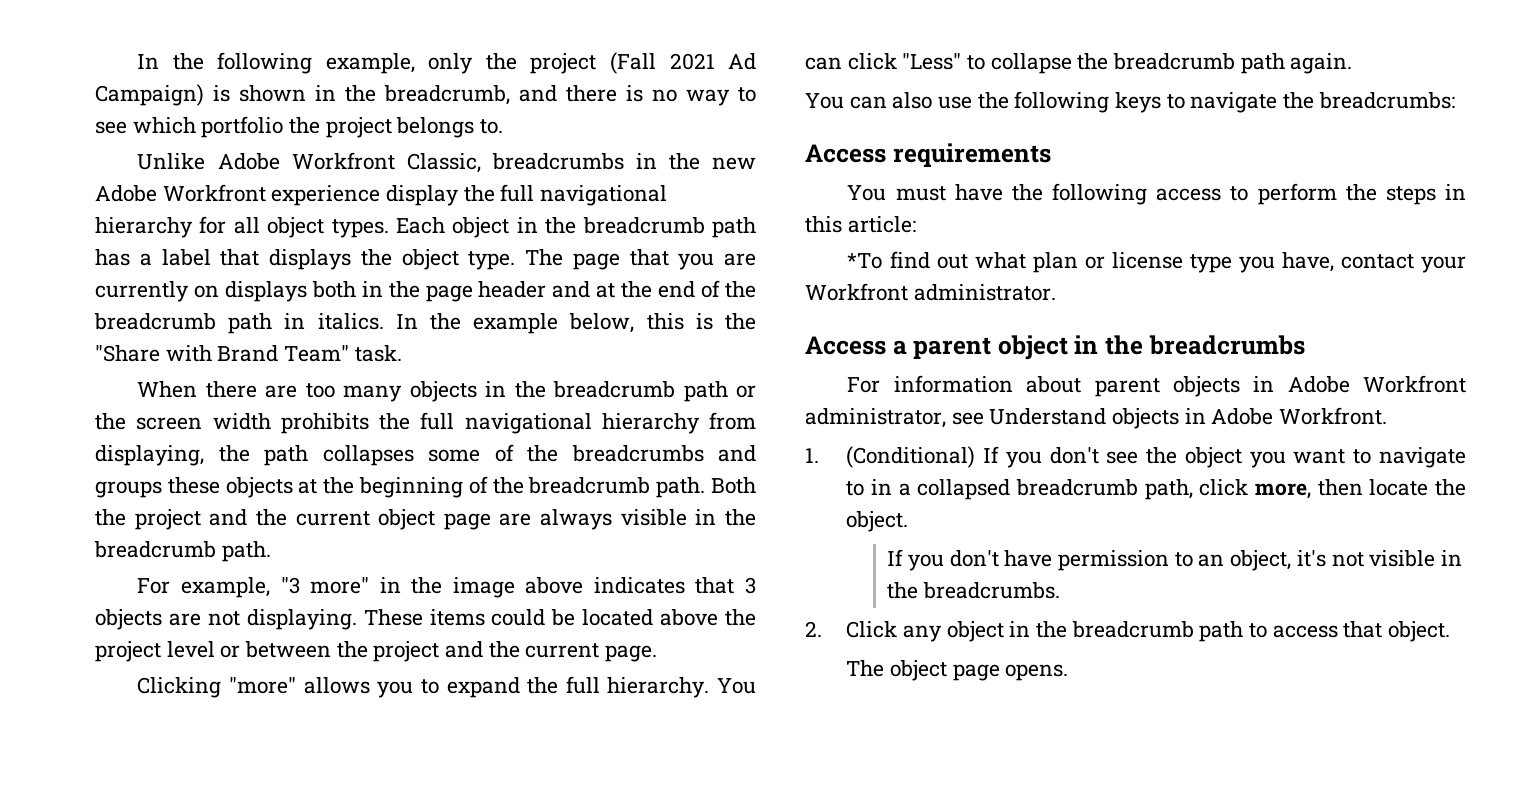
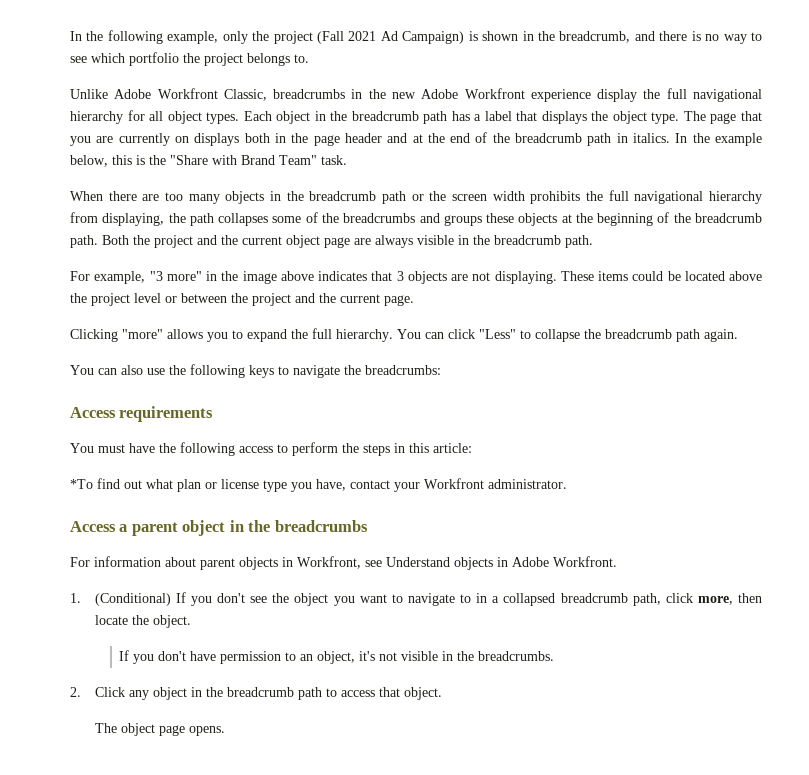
- For information about parent objects in Adobe Workfront administrator, see Understand objects in Adobe Workfront.
+ For information about parent objects in Workfront, see Understand objects in Adobe Workfront.

